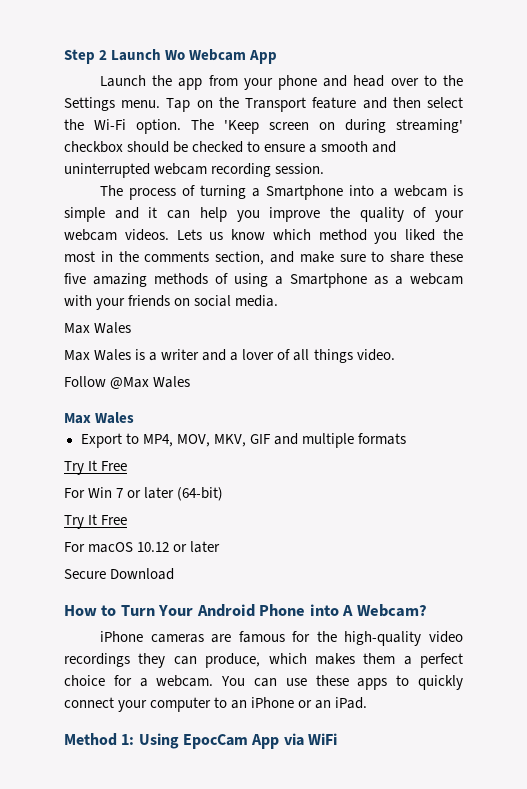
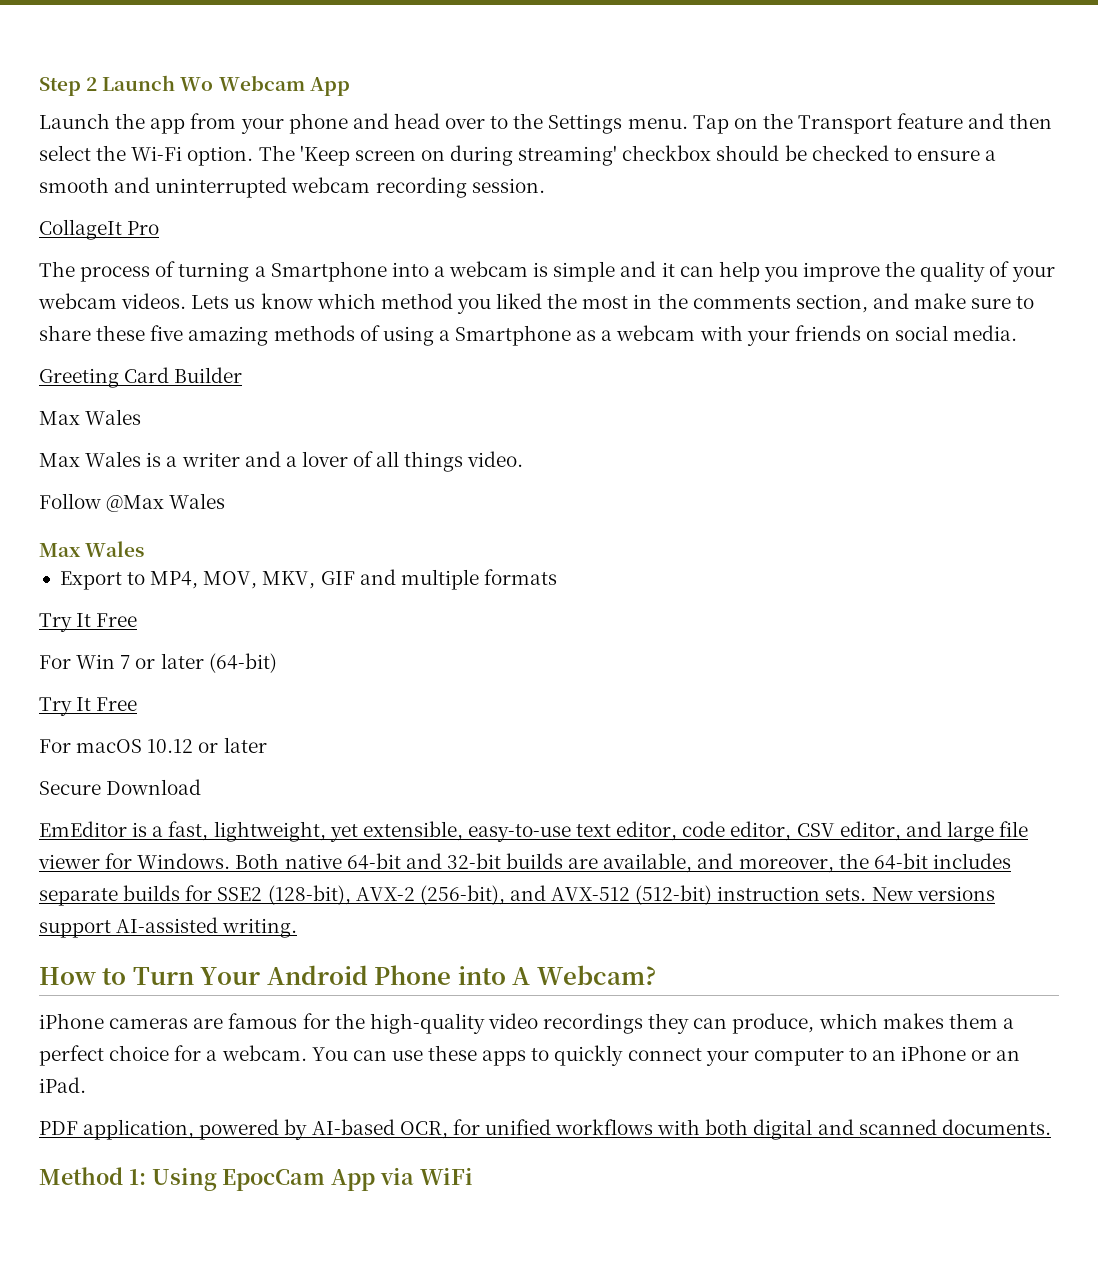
+ CollageIt Pro
+ Greeting Card Builder
+ EmEditor is a fast, lightweight, yet extensible, easy-to-use text editor, code editor, CSV editor, and large file viewer for Windows. Both native 64-bit and 32-bit builds are available, and moreover, the 64-bit includes separate builds for SSE2 (128-bit), AVX-2 (256-bit), and AVX-512 (512-bit) instruction sets. New versions support AI-assisted writing.
+ PDF application, powered by AI-based OCR, for unified workflows with both digital and scanned documents.

